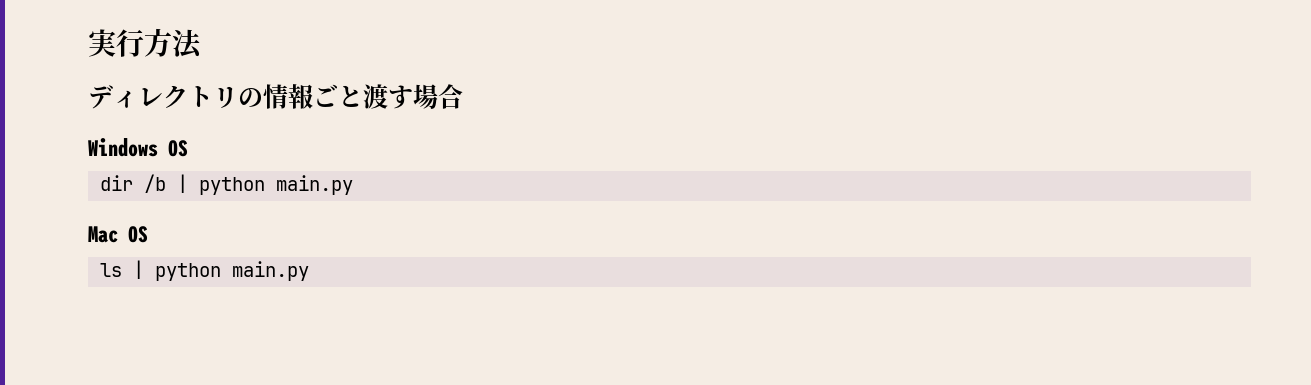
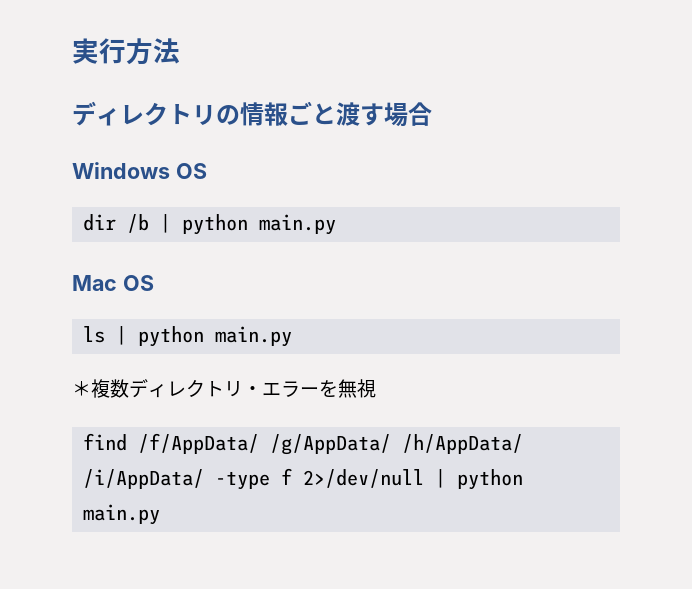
+ ＊複数ディレクトリ・エラーを無視
+ find /f/AppData/ /g/AppData/ /h/AppData/ /i/AppData/ -type f 2>/dev/null | python main.py

